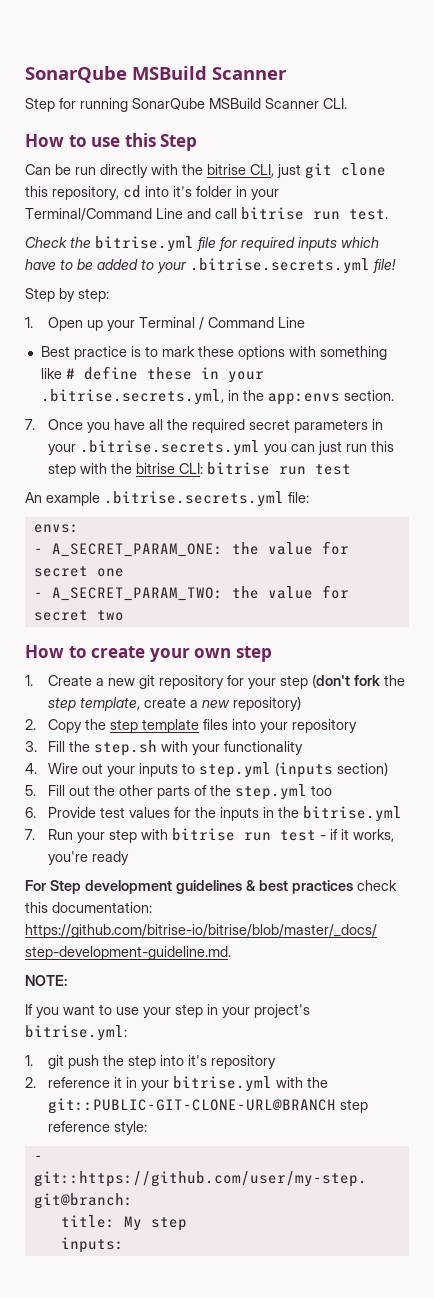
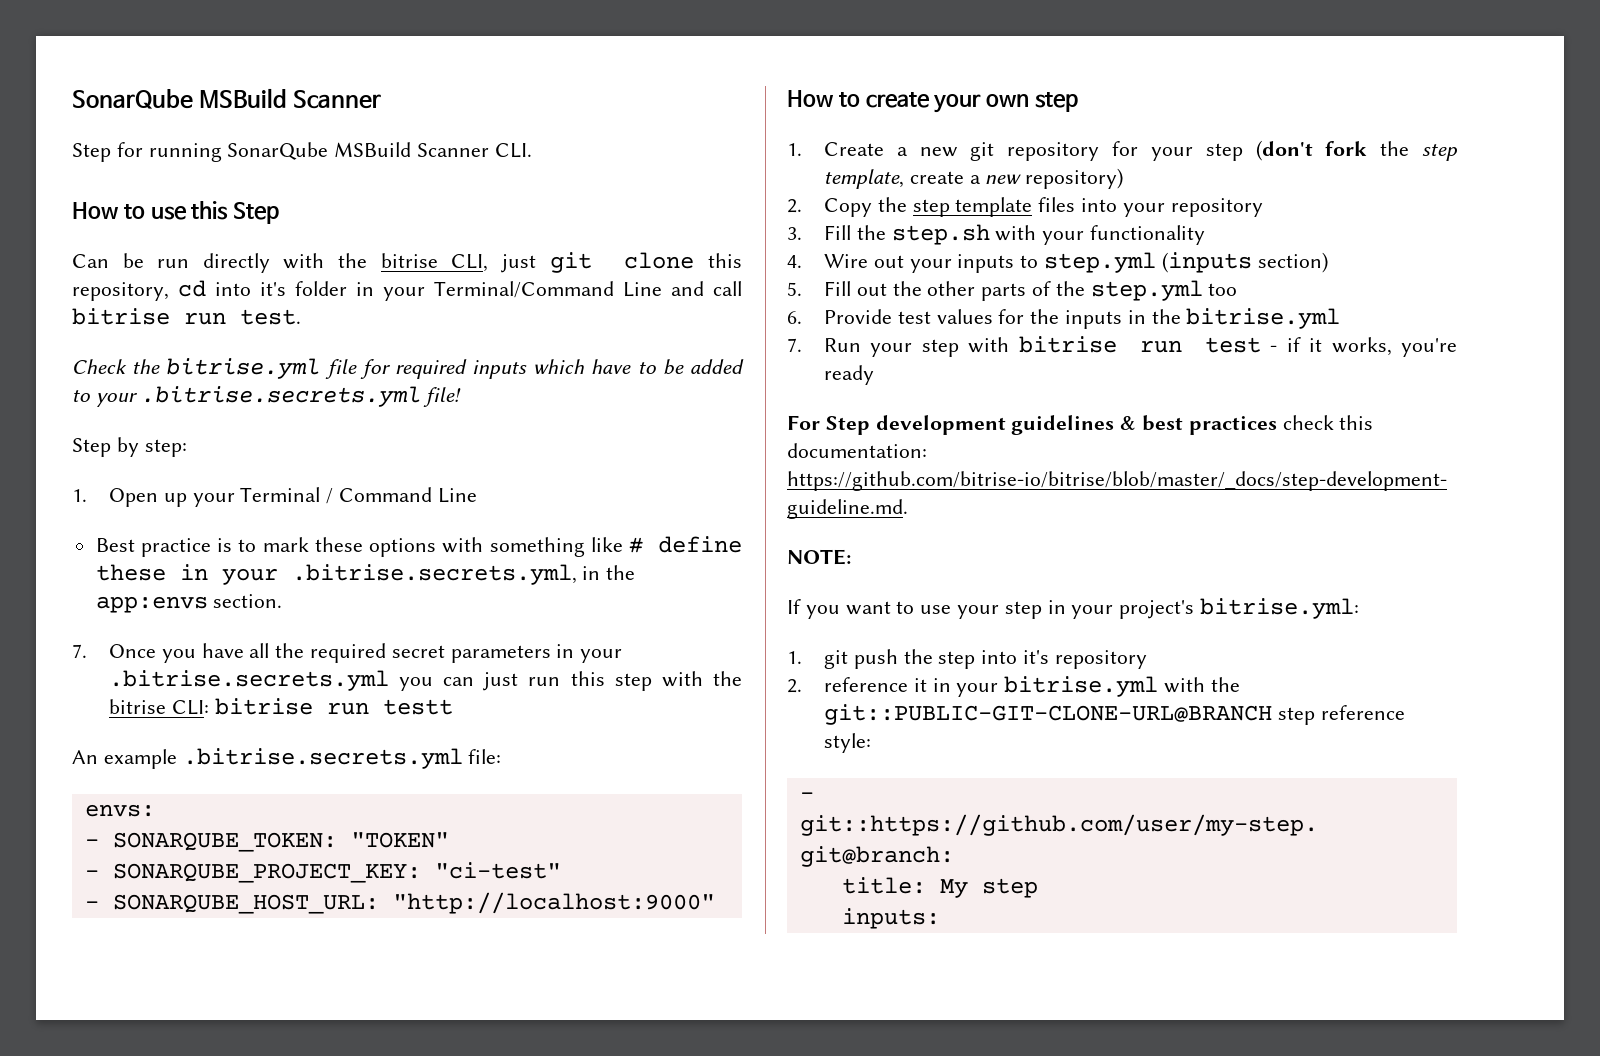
- 7. Once you have all the required secret parameters in your .bitrise.secrets.yml you can just run this step with the bitrise CLI: bitrise run test
+ 7. Once you have all the required secret parameters in your .bitrise.secrets.yml you can just run this step with the bitrise CLI: bitrise run testt
- - A_SECRET_PARAM_ONE: the value for secret one
- - A_SECRET_PARAM_TWO: the value for secret two
+ - SONARQUBE_TOKEN: "TOKEN"
+ - SONARQUBE_PROJECT_KEY: "ci-test"
+ - SONARQUBE_HOST_URL: "http://localhost:9000"

